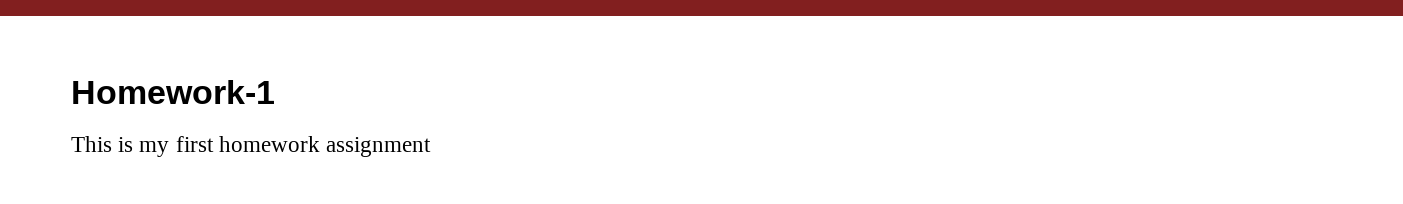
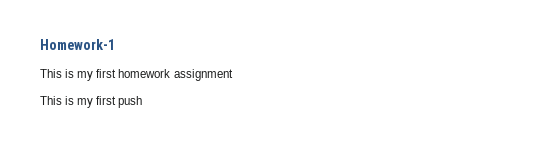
+ This is my first push

